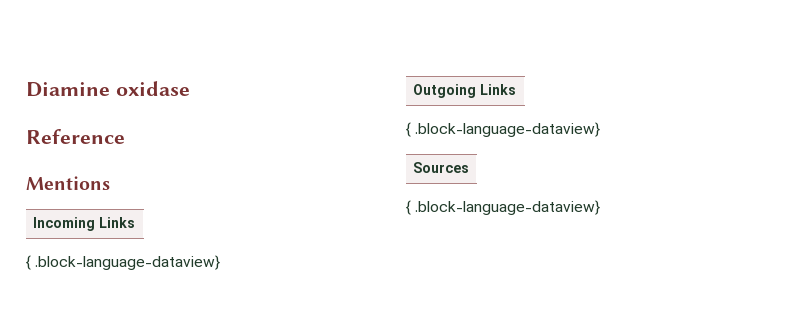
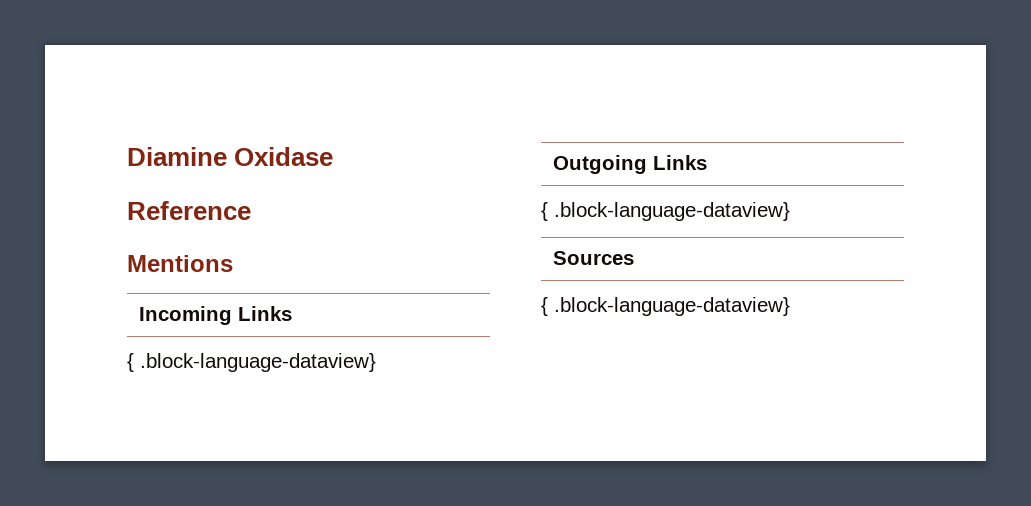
- Diamine oxidase
+ Diamine Oxidase

